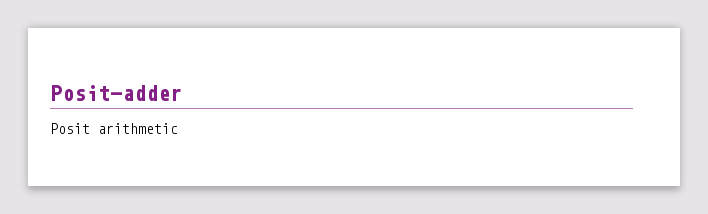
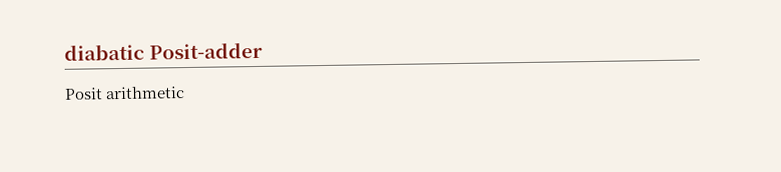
- Posit-adder
+ diabatic Posit-adder

